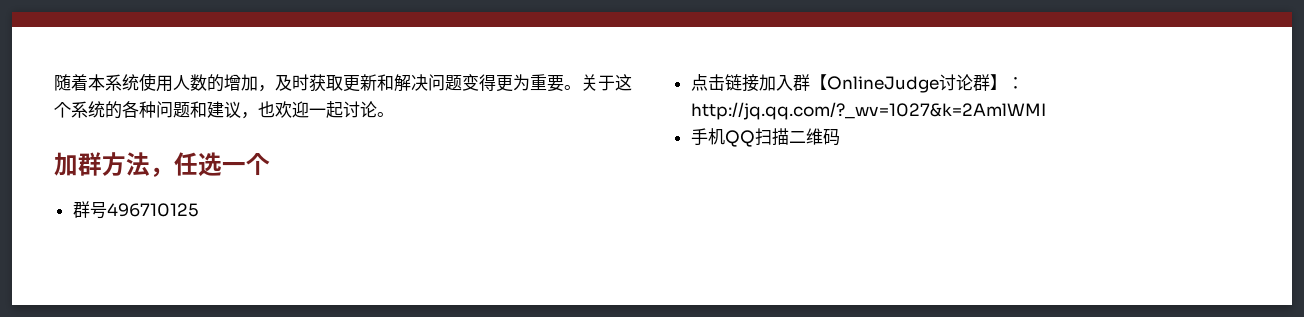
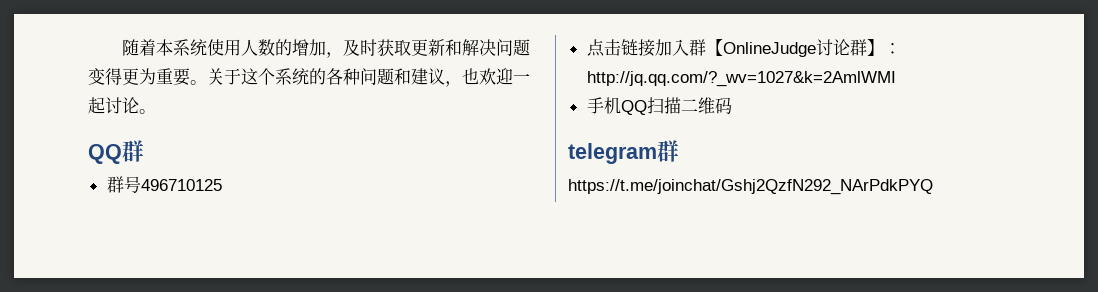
- 加群方法，任选一个
+ QQ群
+ telegram群
+ https://t.me/joinchat/Gshj2QzfN292_NArPdkPYQ

